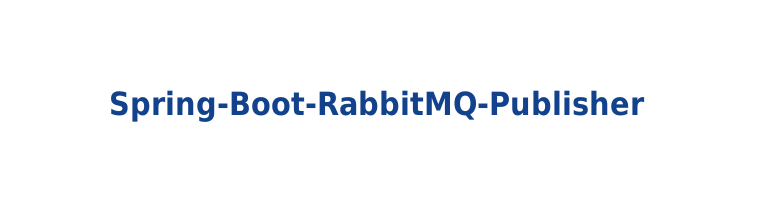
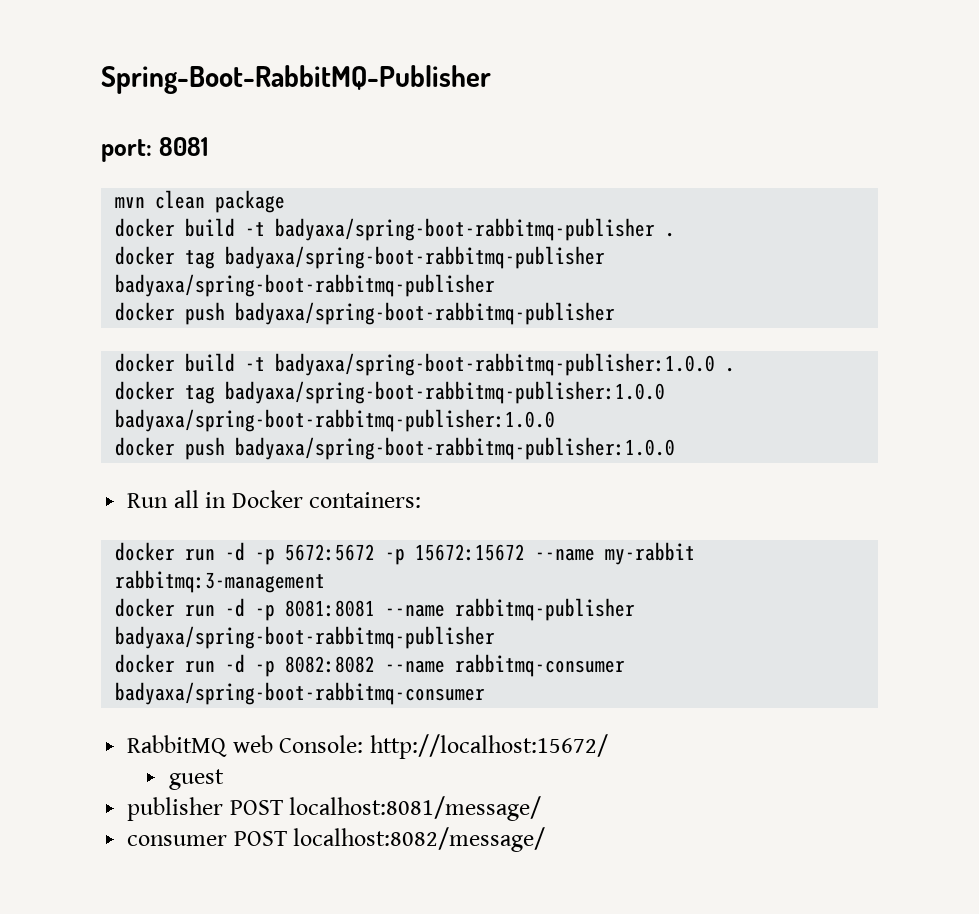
+ port: 8081
+ mvn clean package
+ docker build -t badyaxa/spring-boot-rabbitmq-publisher .
+ docker tag badyaxa/spring-boot-rabbitmq-publisher badyaxa/spring-boot-rabbitmq-publisher
+ docker push badyaxa/spring-boot-rabbitmq-publisher
+ docker build -t badyaxa/spring-boot-rabbitmq-publisher:1.0.0 .
+ docker tag badyaxa/spring-boot-rabbitmq-publisher:1.0.0 badyaxa/spring-boot-rabbitmq-publisher:1.0.0
+ docker push badyaxa/spring-boot-rabbitmq-publisher:1.0.0
+ Run all in Docker containers:
+ docker run -d -p 5672:5672 -p 15672:15672 --name my-rabbit rabbitmq:3-management
+ docker run -d -p 8081:8081 --name rabbitmq-publisher badyaxa/spring-boot-rabbitmq-publisher
+ docker run -d -p 8082:8082 --name rabbitmq-consumer badyaxa/spring-boot-rabbitmq-consumer
+ RabbitMQ web Console: http://localhost:15672/
+ guest
+ publisher POST localhost:8081/message/
+ consumer POST localhost:8082/message/

